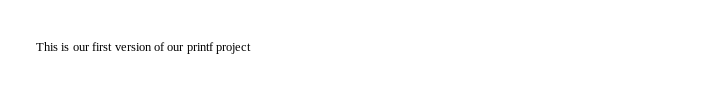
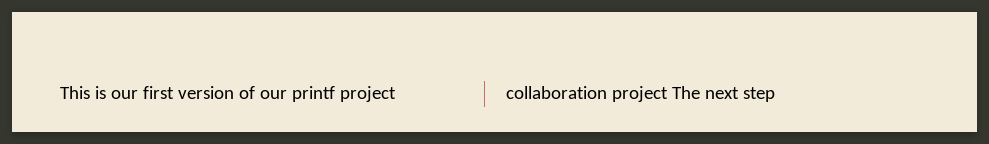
- This is our first version of our printf project
+ This is our first version of our printf project collaboration project The next step

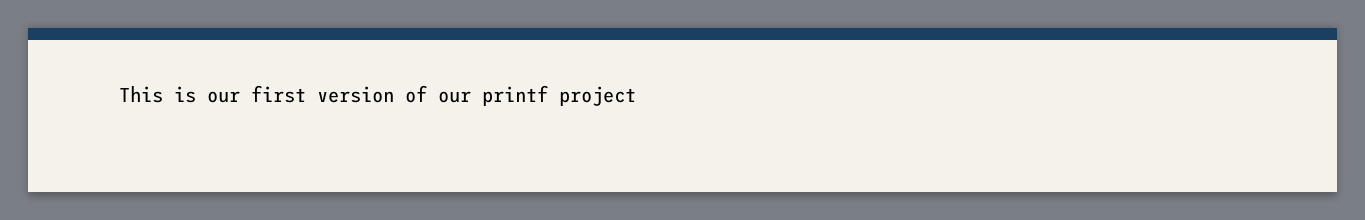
- This is our first version of our printf project collaboration project The next step
+ This is our first version of our printf project

